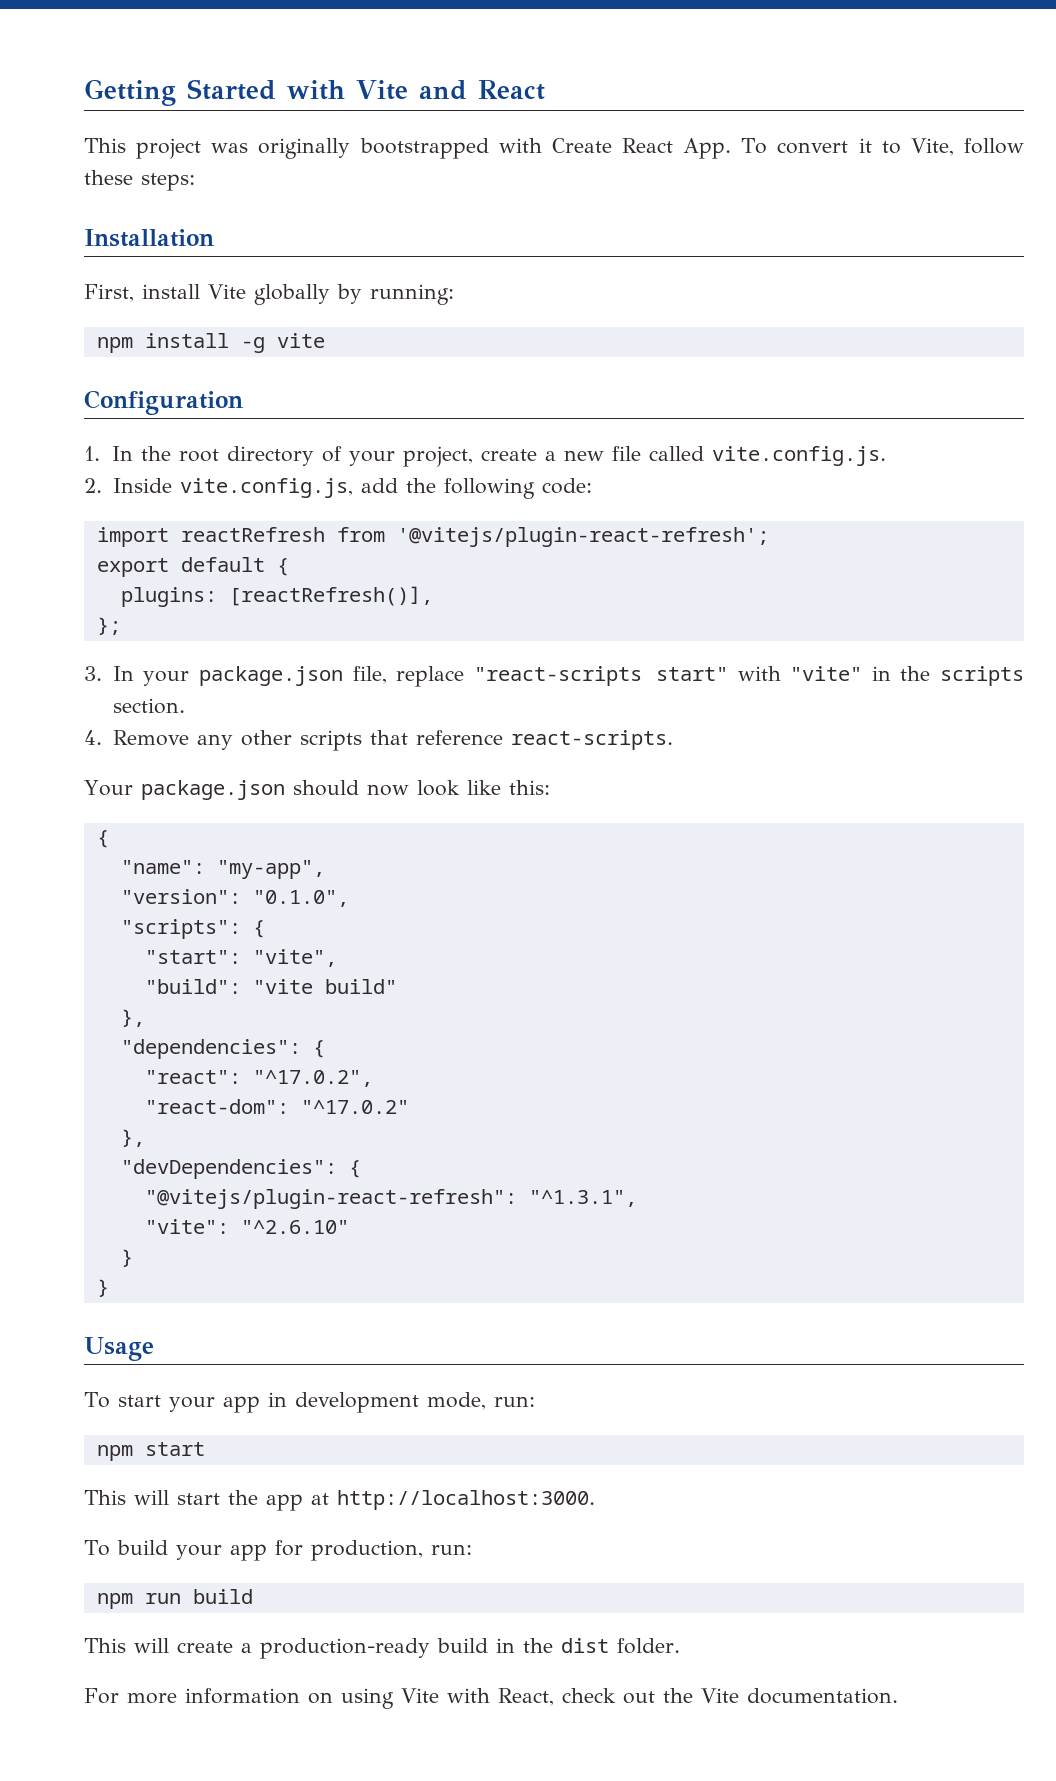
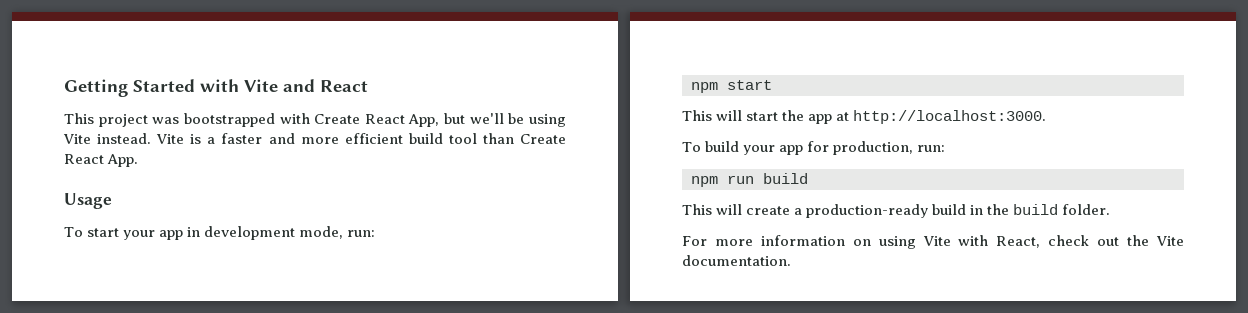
- This project was originally bootstrapped with Create React App. To convert it to Vite, follow these steps:
- Installation
- First, install Vite globally by running:
- npm install -g vite
- Configuration
- 1. In the root directory of your project, create a new file called vite.config.js.
- 2. Inside vite.config.js, add the following code:
- import reactRefresh from '@vitejs/plugin-react-refresh';
- export default {
- plugins: [reactRefresh()],
- };
- 3. In your package.json file, replace "react-scripts start" with "vite" in the scripts section.
- 4. Remove any other scripts that reference react-scripts.
- Your package.json should now look like this:
- {
- "name": "my-app",
- "version": "0.1.0",
- "scripts": {
- "start": "vite",
- "build": "vite build"
- },
- "dependencies": {
- "react": "^17.0.2",
- "react-dom": "^17.0.2"
- },
- "devDependencies": {
- "@vitejs/plugin-react-refresh": "^1.3.1",
- "vite": "^2.6.10"
- }
- }
+ This project was bootstrapped with Create React App, but we'll be using Vite instead. Vite is a faster and more efficient build tool than Create React App.
- This will create a production-ready build in the dist folder.
+ This will create a production-ready build in the build folder.

